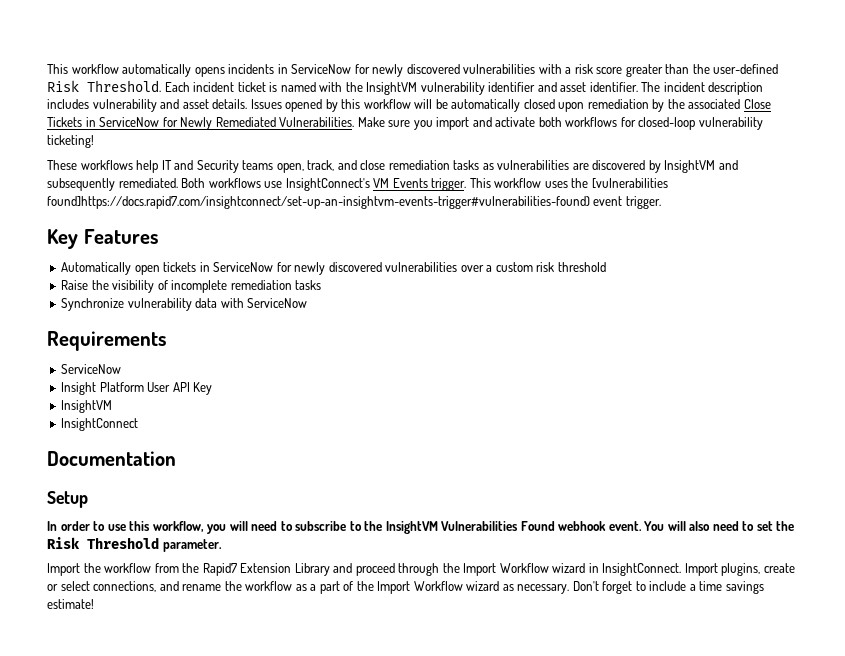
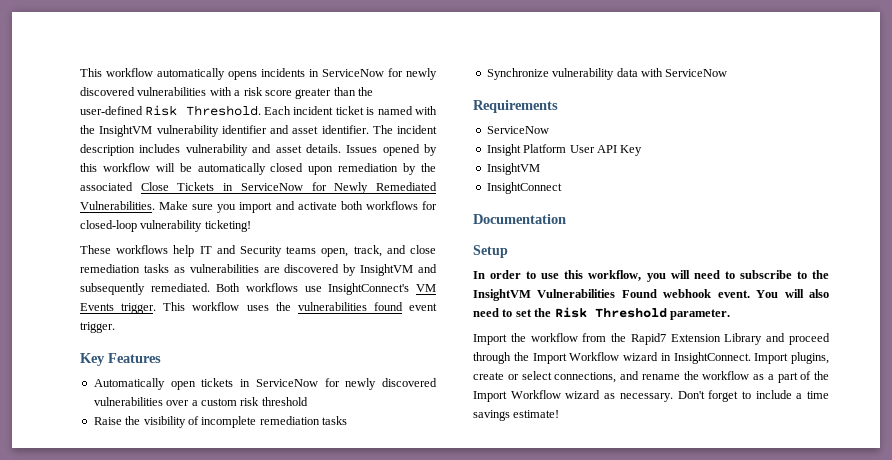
- This workflow uses the [vulnerabilities found]https://docs.rapid7.com/insightconnect/set-up-an-insightvm-events-trigger#vulnerabilities-found) event trigger.
+ This workflow uses the vulnerabilities found event trigger.

